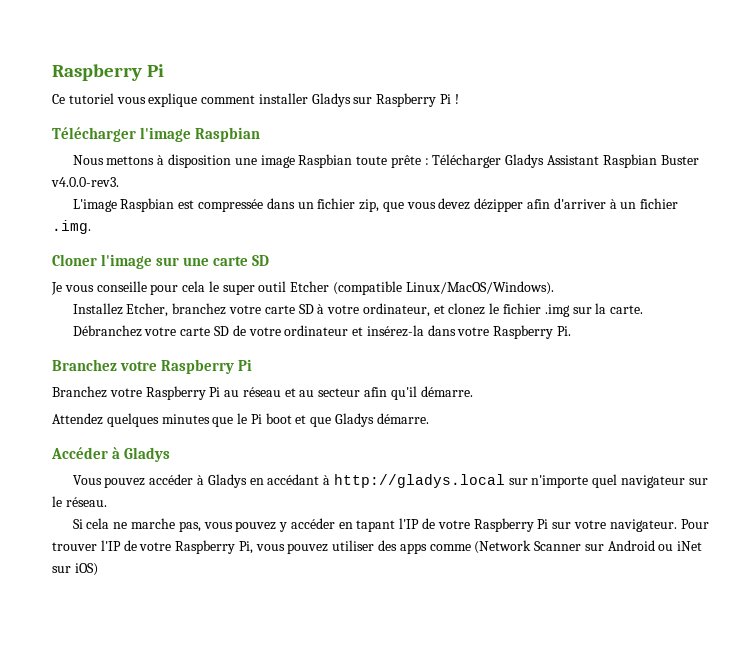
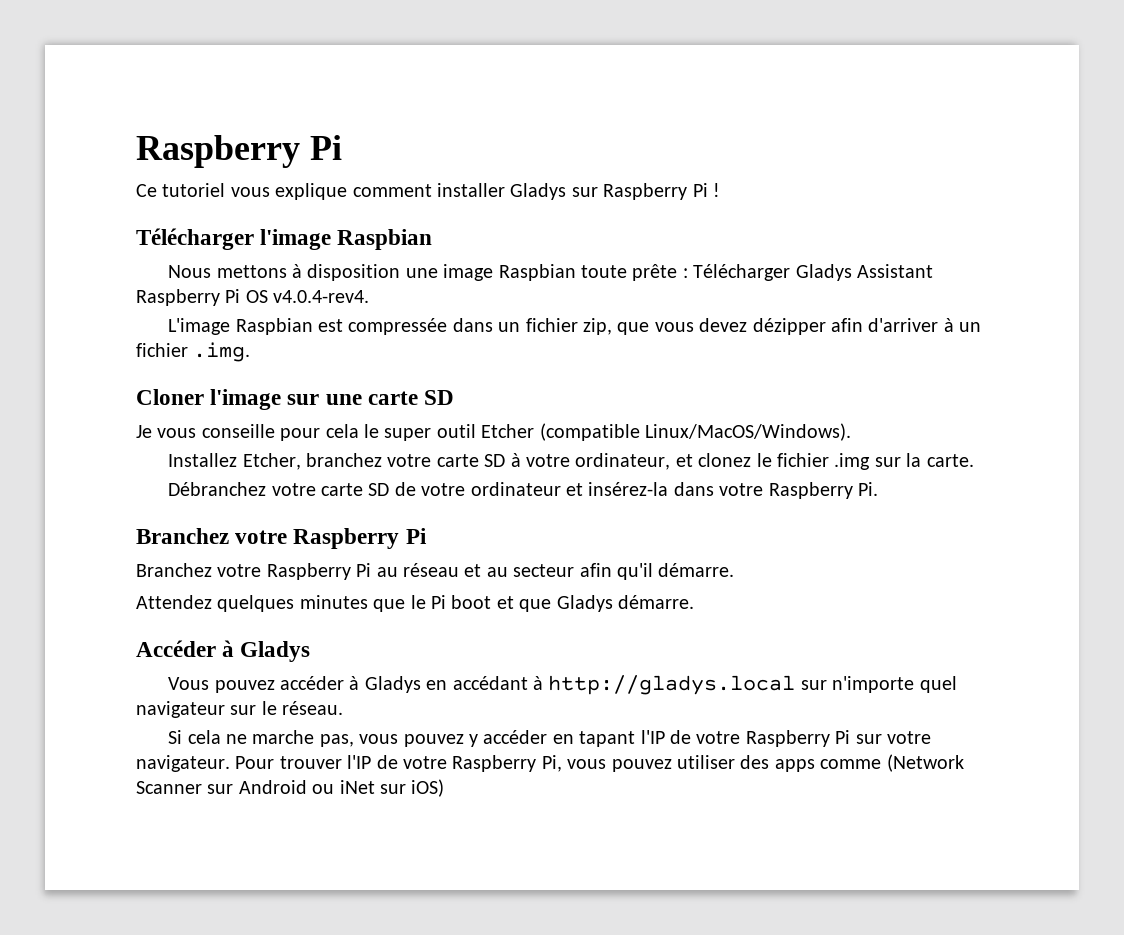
- Nous mettons à disposition une image Raspbian toute prête : Télécharger Gladys Assistant Raspbian Buster v4.0.0-rev3.
+ Nous mettons à disposition une image Raspbian toute prête : Télécharger Gladys Assistant Raspberry Pi OS v4.0.4-rev4.

